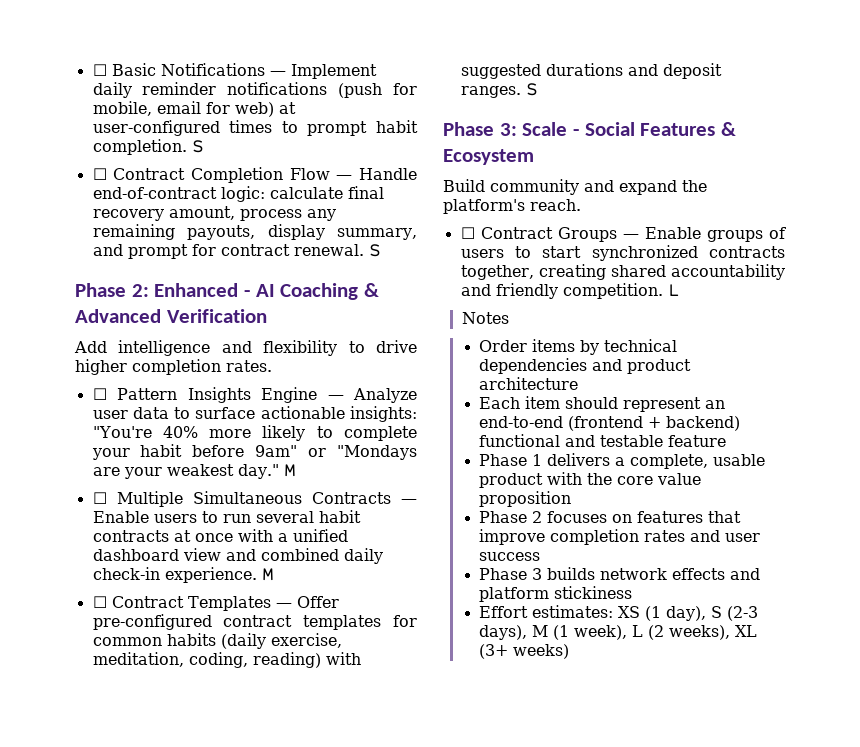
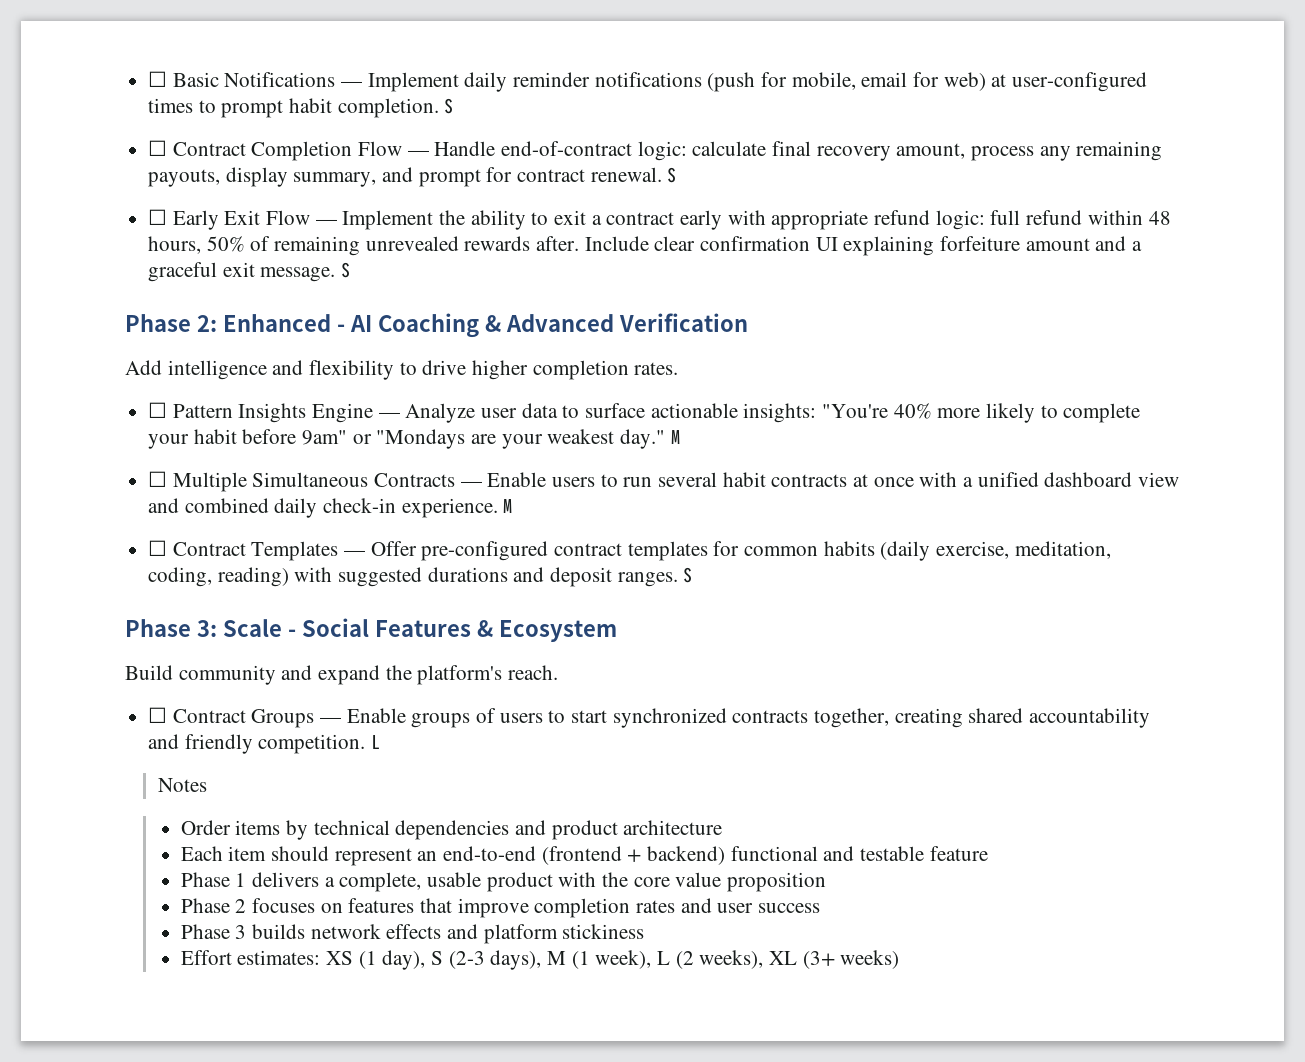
+ ☐ Early Exit Flow — Implement the ability to exit a contract early with appropriate refund logic: full refund within 48 hours, 50% of remaining unrevealed rewards after. Include clear confirmation UI explaining forfeiture amount and a graceful exit message. S

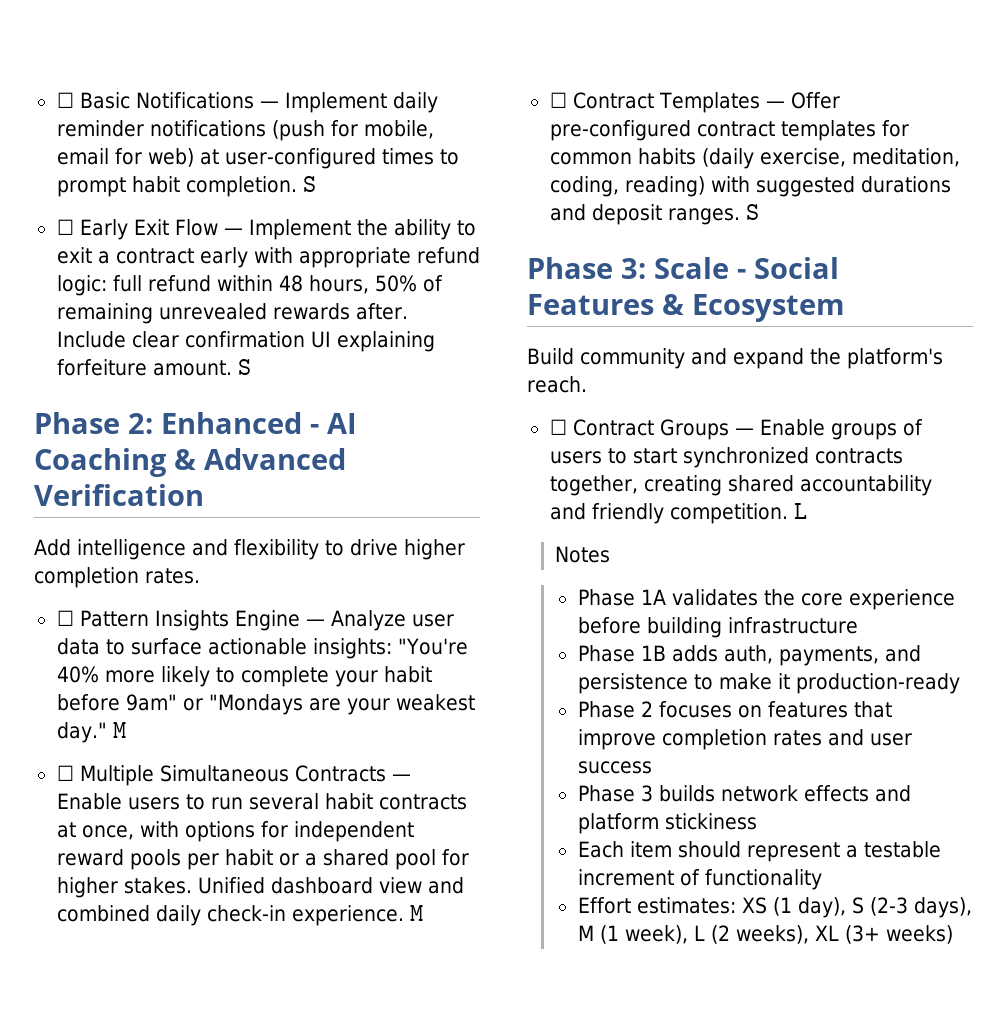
- ☐ Contract Completion Flow — Handle end-of-contract logic: calculate final recovery amount, process any remaining payouts, display summary, and prompt for contract renewal. S
- Include clear confirmation UI explaining forfeiture amount and a graceful exit message.
+ Include clear confirmation UI explaining forfeiture amount.
- ☐ Multiple Simultaneous Contracts — Enable users to run several habit contracts at once with a unified dashboard view and combined daily check-in experience.
+ ☐ Multiple Simultaneous Contracts — Enable users to run several habit contracts at once, with options for independent reward pools per habit or a shared pool for higher stakes. Unified dashboard view and combined daily check-in experience.
- Order items by technical dependencies and product architecture
- Each item should represent an end-to-end (frontend + backend) functional and testable feature
- Phase 1 delivers a complete, usable product with the core value proposition
+ Phase 1A validates the core experience before building infrastructure
+ Phase 1B adds auth, payments, and persistence to make it production-ready
+ Each item should represent a testable increment of functionality

